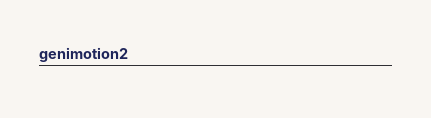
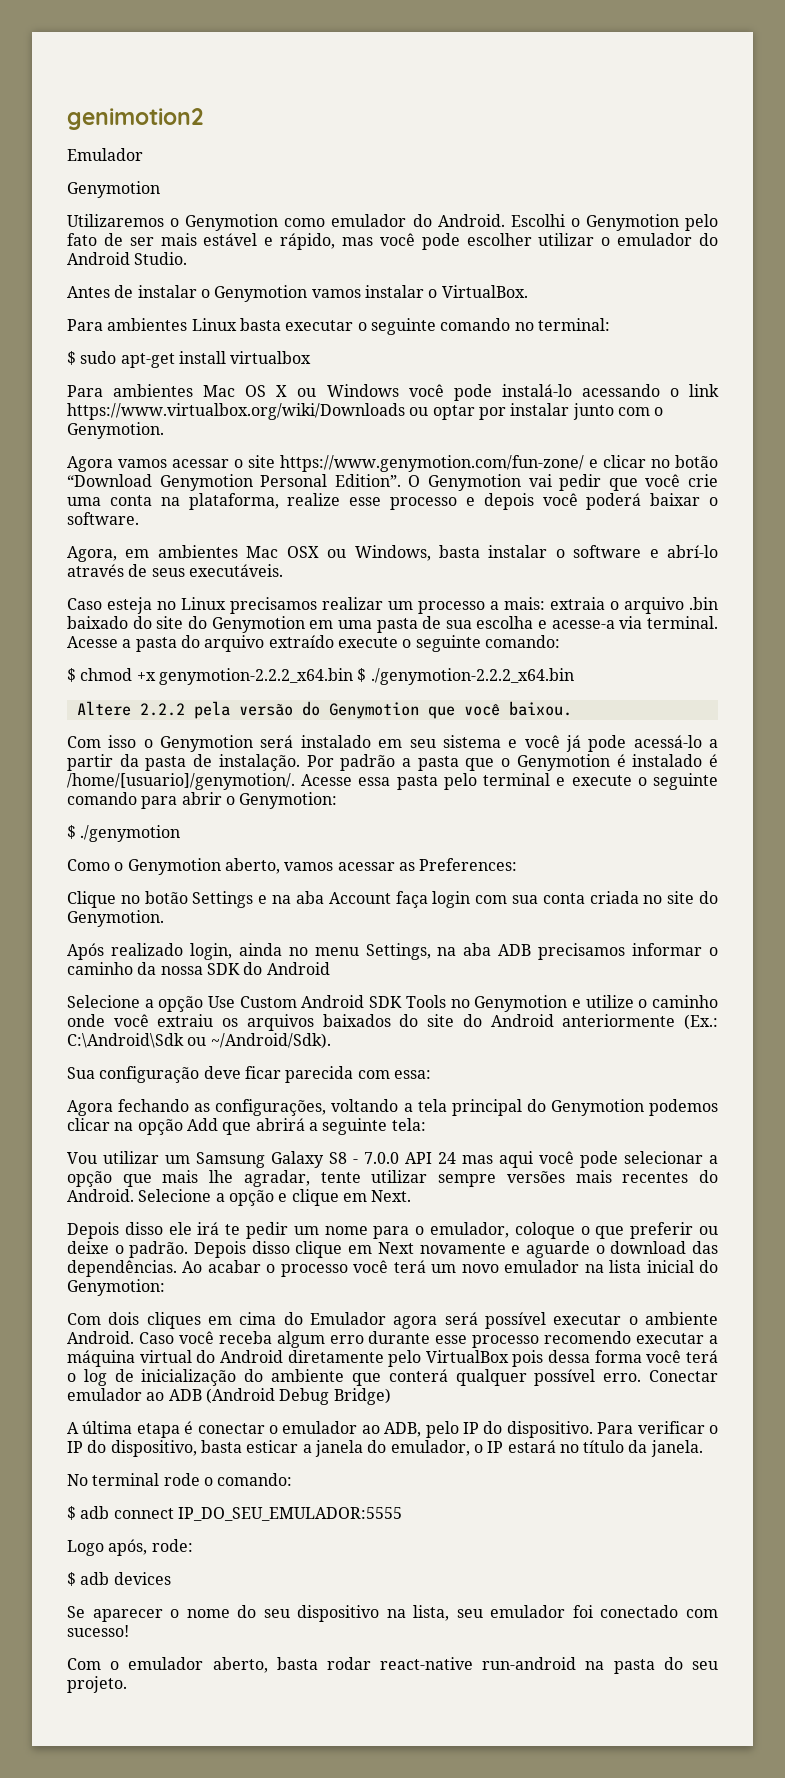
  genimotion2
+ Emulador
+ Genymotion
+ Utilizaremos o Genymotion como emulador do Android. Escolhi o Genymotion pelo fato de ser mais estável e rápido, mas você pode escolher utilizar o emulador do Android Studio.
+ Antes de instalar o Genymotion vamos instalar o VirtualBox.
+ Para ambientes Linux basta executar o seguinte comando no terminal:
+ $ sudo apt-get install virtualbox
+ Para ambientes Mac OS X ou Windows você pode instalá-lo acessando o link https://www.virtualbox.org/wiki/Downloads ou optar por instalar junto com o Genymotion.
+ Agora vamos acessar o site https://www.genymotion.com/fun-zone/ e clicar no botão “Download Genymotion Personal Edition”. O Genymotion vai pedir que você crie uma conta na plataforma, realize esse processo e depois você poderá baixar o software.
+ Agora, em ambientes Mac OSX ou Windows, basta instalar o software e abrí-lo através de seus executáveis.
+ Caso esteja no Linux precisamos realizar um processo a mais: extraia o arquivo .bin baixado do site do Genymotion em uma pasta de sua escolha e acesse-a via terminal. Acesse a pasta do arquivo extraído execute o seguinte comando:
+ $ chmod +x genymotion-2.2.2_x64.bin $ ./genymotion-2.2.2_x64.bin
+ Altere 2.2.2 pela versão do Genymotion que você baixou.
+ Com isso o Genymotion será instalado em seu sistema e você já pode acessá-lo a partir da pasta de instalação. Por padrão a pasta que o Genymotion é instalado é /home/[usuario]/genymotion/. Acesse essa pasta pelo terminal e execute o seguinte comando para abrir o Genymotion:
+ $ ./genymotion
+ Como o Genymotion aberto, vamos acessar as Preferences:
+ Clique no botão Settings e na aba Account faça login com sua conta criada no site do Genymotion.
+ Após realizado login, ainda no menu Settings, na aba ADB precisamos informar o caminho da nossa SDK do Android
+ Selecione a opção Use Custom Android SDK Tools no Genymotion e utilize o caminho onde você extraiu os arquivos baixados do site do Android anteriormente (Ex.: C:\Android\Sdk ou ~/Android/Sdk).
+ Sua configuração deve ficar parecida com essa:
+ Agora fechando as configurações, voltando a tela principal do Genymotion podemos clicar na opção Add que abrirá a seguinte tela:
+ Vou utilizar um Samsung Galaxy S8 - 7.0.0 API 24 mas aqui você pode selecionar a opção que mais lhe agradar, tente utilizar sempre versões mais recentes do Android. Selecione a opção e clique em Next.
+ Depois disso ele irá te pedir um nome para o emulador, coloque o que preferir ou deixe o padrão. Depois disso clique em Next novamente e aguarde o download das dependências. Ao acabar o processo você terá um novo emulador na lista inicial do Genymotion:
+ Com dois cliques em cima do Emulador agora será possível executar o ambiente Android. Caso você receba algum erro durante esse processo recomendo executar a máquina virtual do Android diretamente pelo VirtualBox pois dessa forma você terá o log de inicialização do ambiente que conterá qualquer possível erro. Conectar emulador ao ADB (Android Debug Bridge)
+ A última etapa é conectar o emulador ao ADB, pelo IP do dispositivo. Para verificar o IP do dispositivo, basta esticar a janela do emulador, o IP estará no título da janela.
+ No terminal rode o comando:
+ $ adb connect IP_DO_SEU_EMULADOR:5555
+ Logo após, rode:
+ $ adb devices
+ Se aparecer o nome do seu dispositivo na lista, seu emulador foi conectado com sucesso!
+ Com o emulador aberto, basta rodar react-native run-android na pasta do seu projeto.

